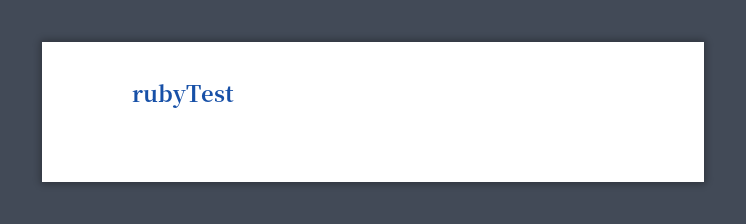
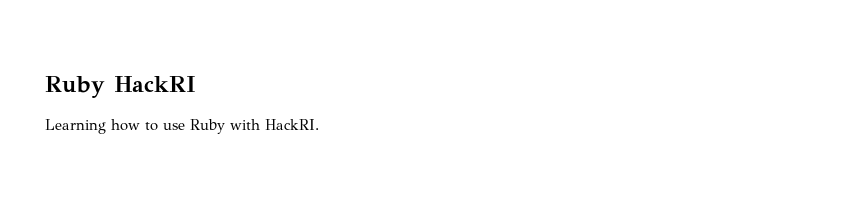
- rubyTest
+ Ruby HackRI
+ Learning how to use Ruby with HackRI.

